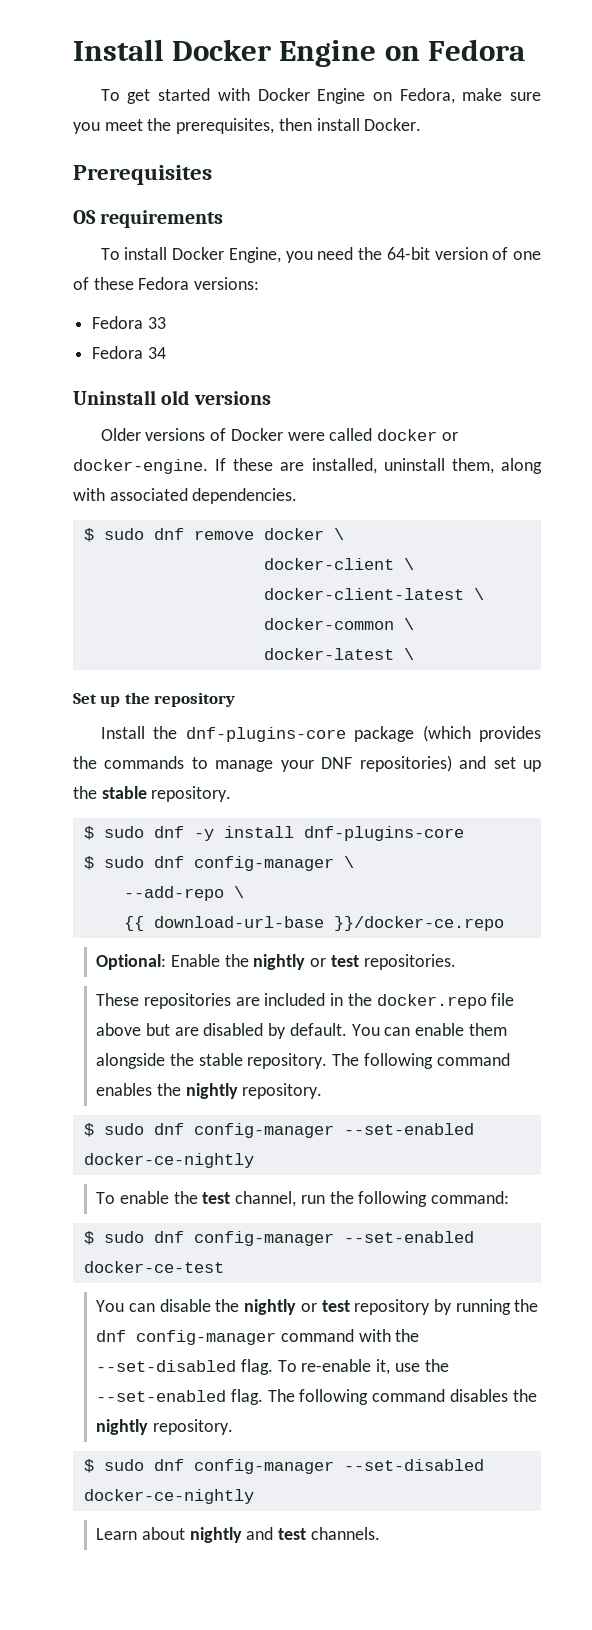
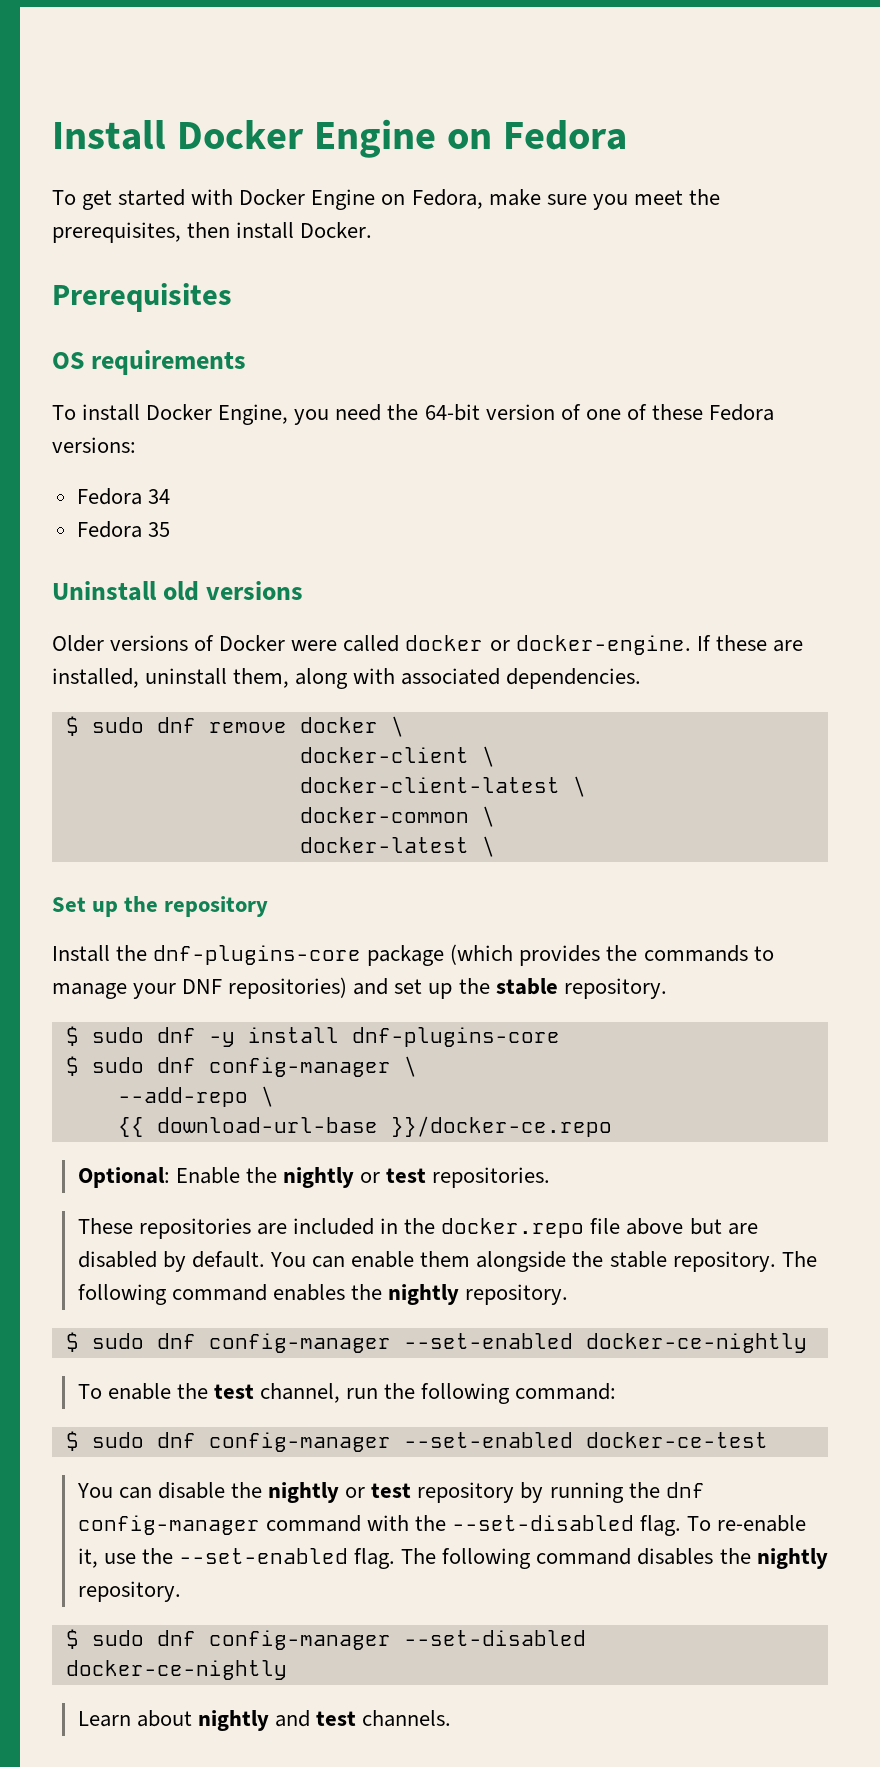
- Fedora 33
  Fedora 34
+ Fedora 35

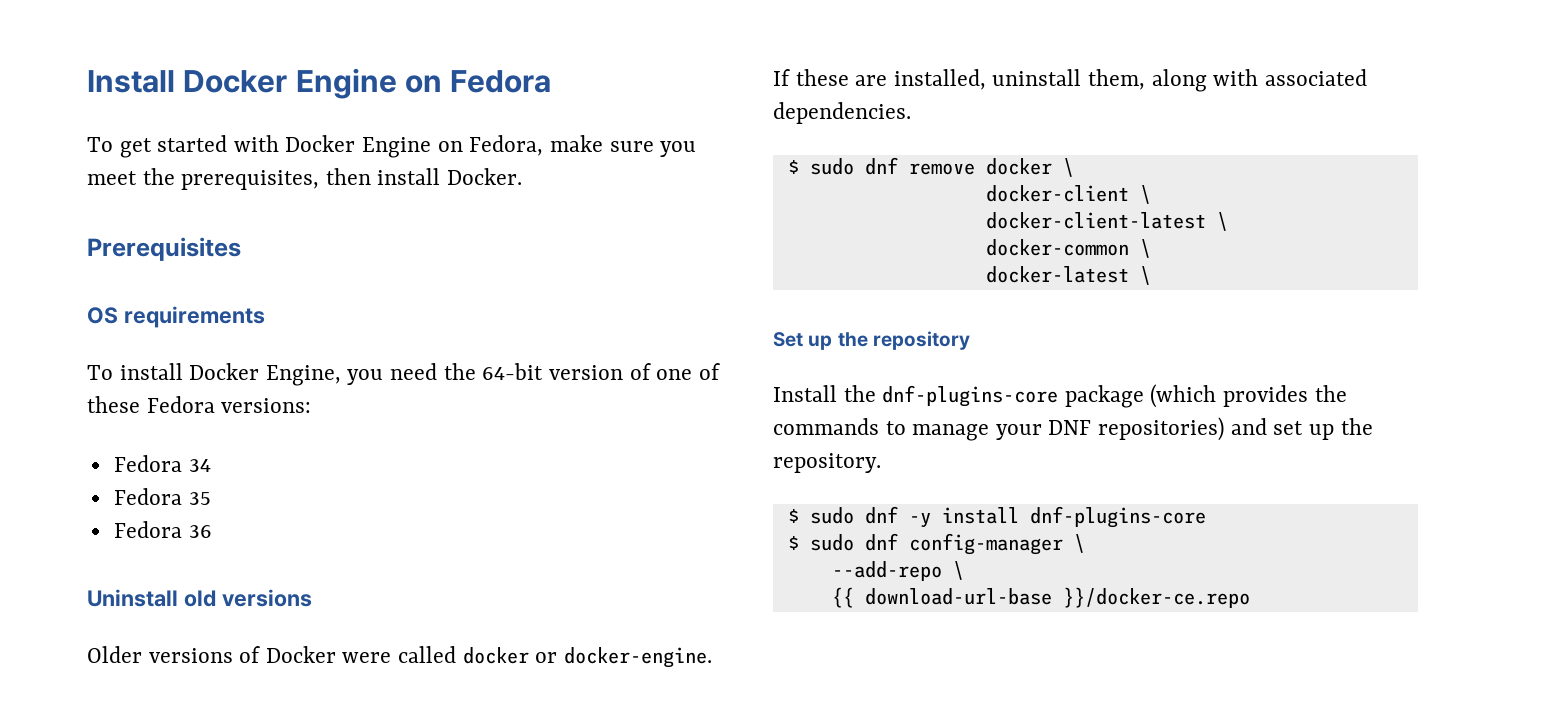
+ Fedora 36
- Install the dnf-plugins-core package (which provides the commands to manage your DNF repositories) and set up the stable repository.
+ Install the dnf-plugins-core package (which provides the commands to manage your DNF repositories) and set up the repository.
- Optional: Enable the nightly or test repositories.
- These repositories are included in the docker.repo file above but are disabled by default. You can enable them alongside the stable repository. The following command enables the nightly repository.
- $ sudo dnf config-manager --set-enabled docker-ce-nightly
- To enable the test channel, run the following command:
- $ sudo dnf config-manager --set-enabled docker-ce-test
- You can disable the nightly or test repository by running the dnf config-manager command with the --set-disabled flag. To re-enable it, use the --set-enabled flag. The following command disables the nightly repository.
- $ sudo dnf config-manager --set-disabled docker-ce-nightly
- Learn about nightly and test channels.

